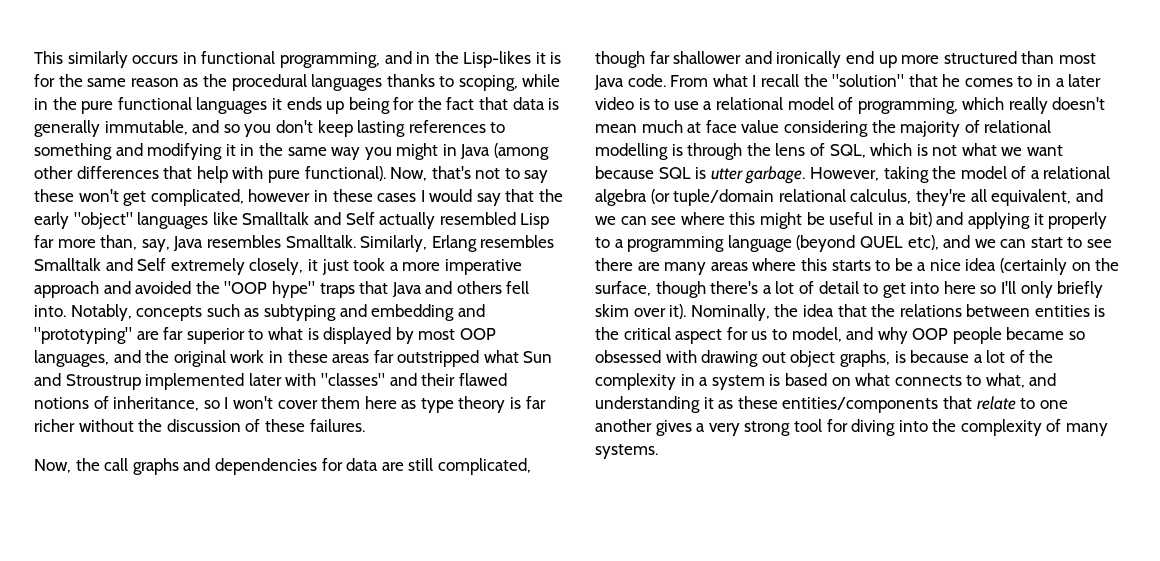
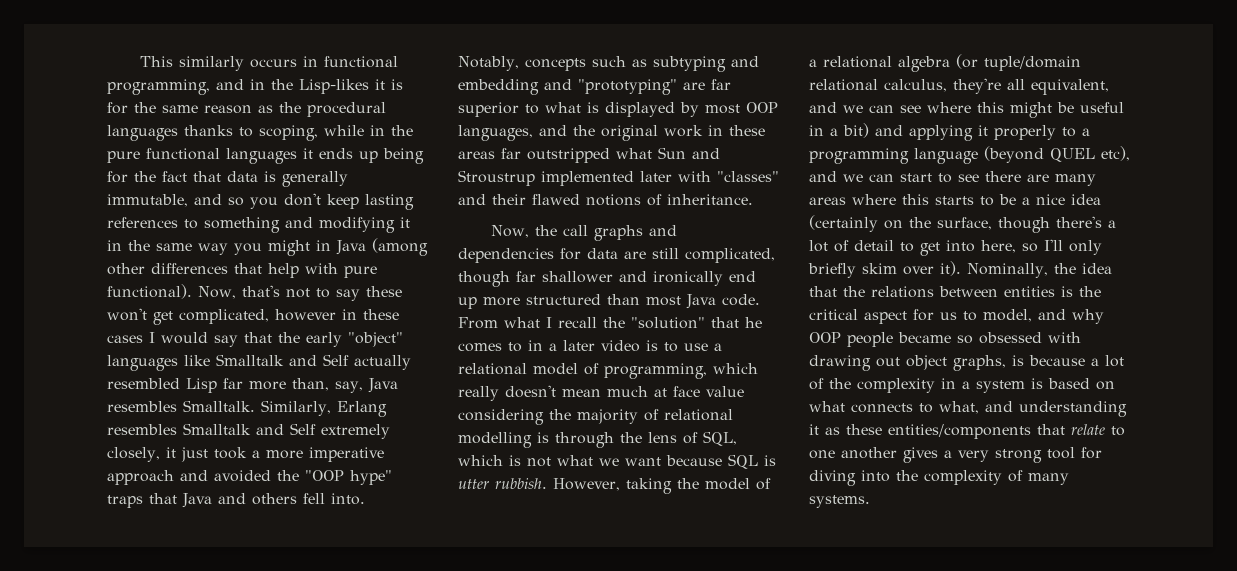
- Notably, concepts such as subtyping and embedding and "prototyping" are far superior to what is displayed by most OOP languages, and the original work in these areas far outstripped what Sun and Stroustrup implemented later with "classes" and their flawed notions of inheritance, so I won't cover them here as type theory is far richer without the discussion of these failures.
+ Notably, concepts such as subtyping and embedding and "prototyping" are far superior to what is displayed by most OOP languages, and the original work in these areas far outstripped what Sun and Stroustrup implemented later with "classes" and their flawed notions of inheritance.
- From what I recall the "solution" that he comes to in a later video is to use a relational model of programming, which really doesn't mean much at face value considering the majority of relational modelling is through the lens of SQL, which is not what we want because SQL is utter garbage.
+ From what I recall the "solution" that he comes to in a later video is to use a relational model of programming, which really doesn't mean much at face value considering the majority of relational modelling is through the lens of SQL, which is not what we want because SQL is utter rubbish.
- However, taking the model of a relational algebra (or tuple/domain relational calculus, they're all equivalent, and we can see where this might be useful in a bit) and applying it properly to a programming language (beyond QUEL etc), and we can start to see there are many areas where this starts to be a nice idea (certainly on the surface, though there's a lot of detail to get into here so I'll only briefly skim over it).
+ However, taking the model of a relational algebra (or tuple/domain relational calculus, they're all equivalent, and we can see where this might be useful in a bit) and applying it properly to a programming language (beyond QUEL etc), and we can start to see there are many areas where this starts to be a nice idea (certainly on the surface, though there's a lot of detail to get into here, so I'll only briefly skim over it).

